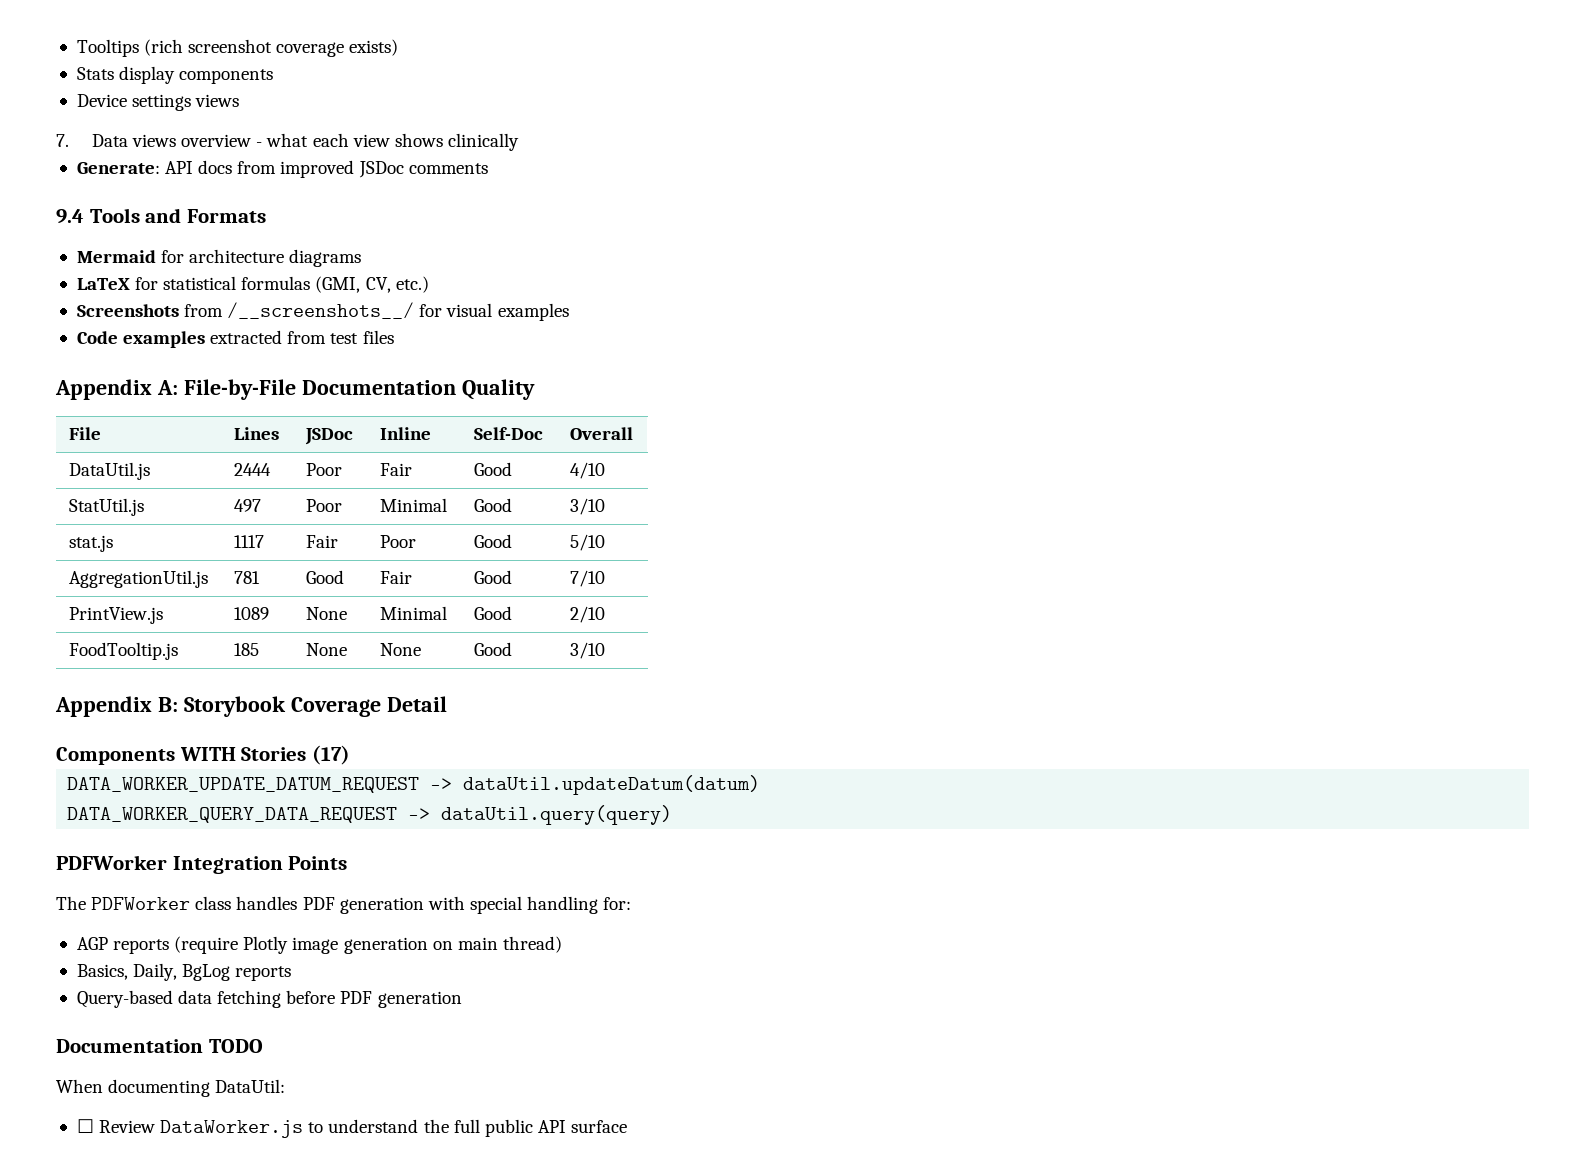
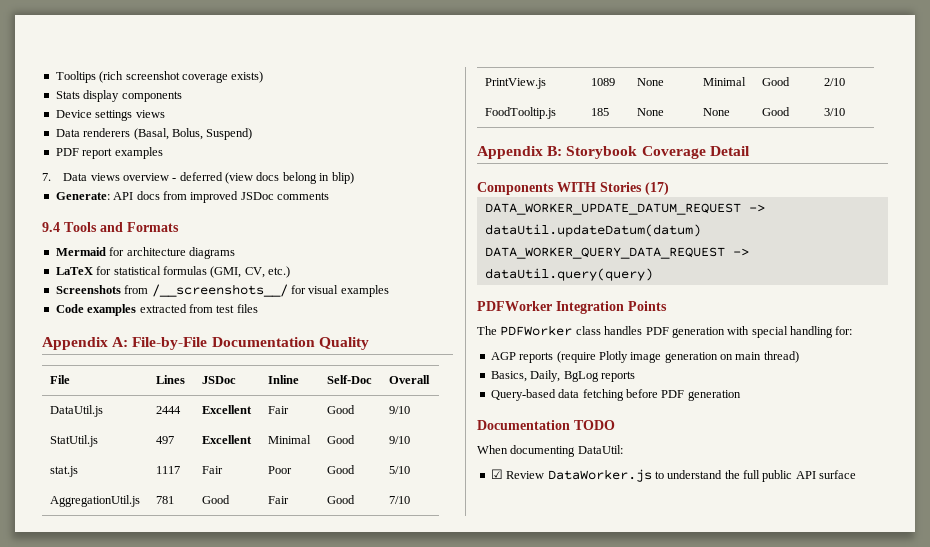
+ Data renderers (Basal, Bolus, Suspend)
+ PDF report examples
- 7. Data views overview - what each view shows clinically
+ 7. Data views overview - deferred (view docs belong in blip)
- DataUtil.js | 2444 | Poor | Fair | Good | 4/10
+ DataUtil.js | 2444 | Excellent | Fair | Good | 9/10
- StatUtil.js | 497 | Poor | Minimal | Good | 3/10
+ StatUtil.js | 497 | Excellent | Minimal | Good | 9/10
- ☐ Review DataWorker.js to understand the full public API surface
+ ☑ Review DataWorker.js to understand the full public API surface

